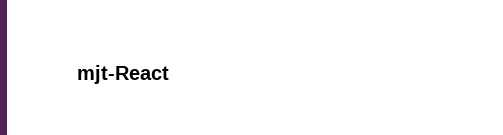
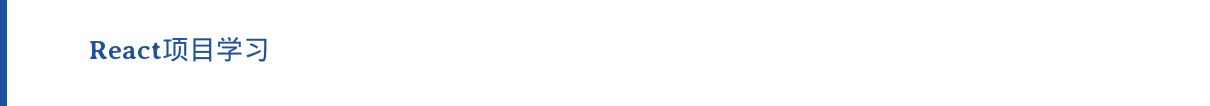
- mjt-React
+ React项目学习

